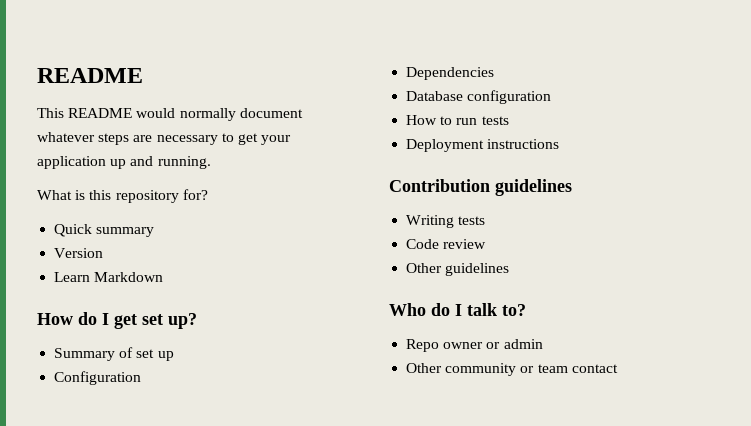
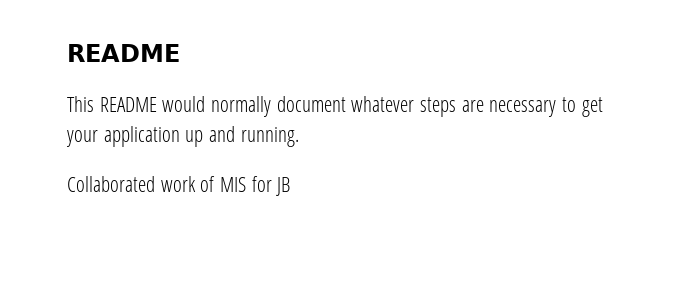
- What is this repository for?
- Quick summary
- Version
- Learn Markdown
- How do I get set up?
- Summary of set up
- Configuration
- Dependencies
- Database configuration
- How to run tests
- Deployment instructions
- Contribution guidelines
- Writing tests
- Code review
- Other guidelines
- Who do I talk to?
- Repo owner or admin
- Other community or team contact
+ Collaborated work of MIS for JB

